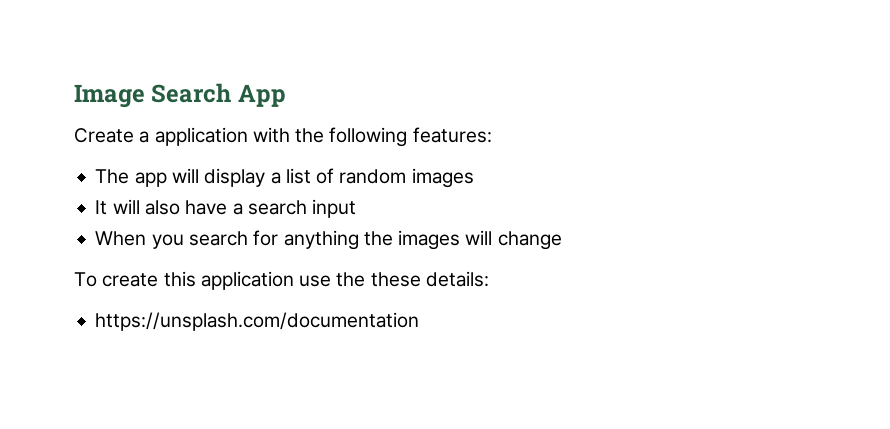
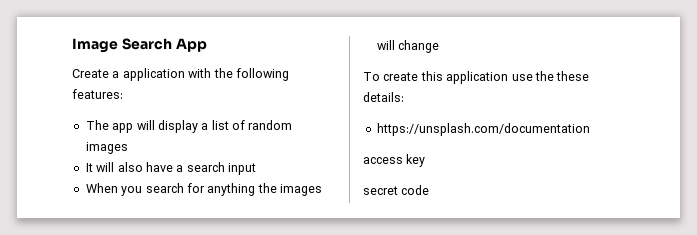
+ access key
+ secret code

